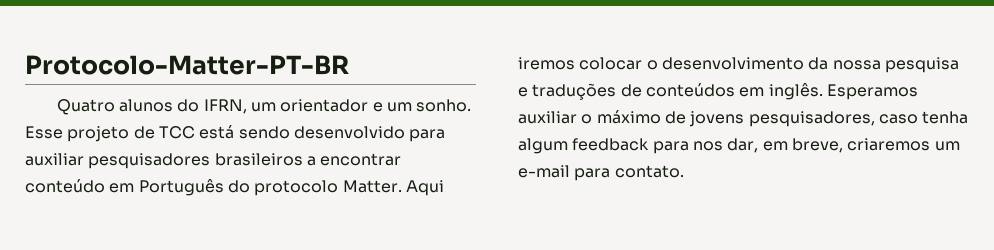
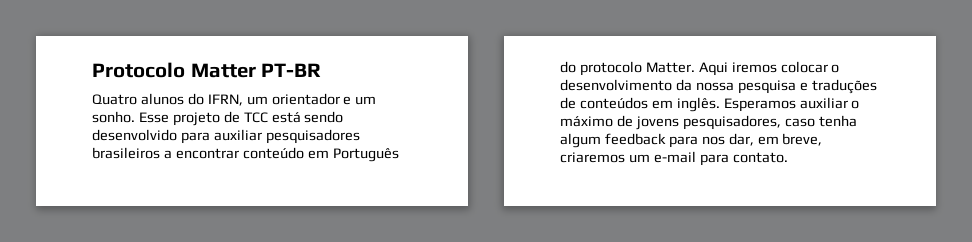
- Protocolo-Matter-PT-BR
+ Protocolo Matter PT-BR

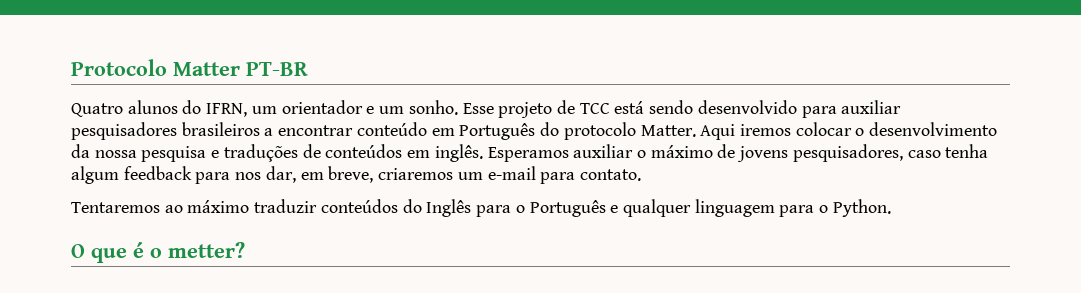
+ Tentaremos ao máximo traduzir conteúdos do Inglês para o Português e qualquer linguagem para o Python.
+ O que é o metter?

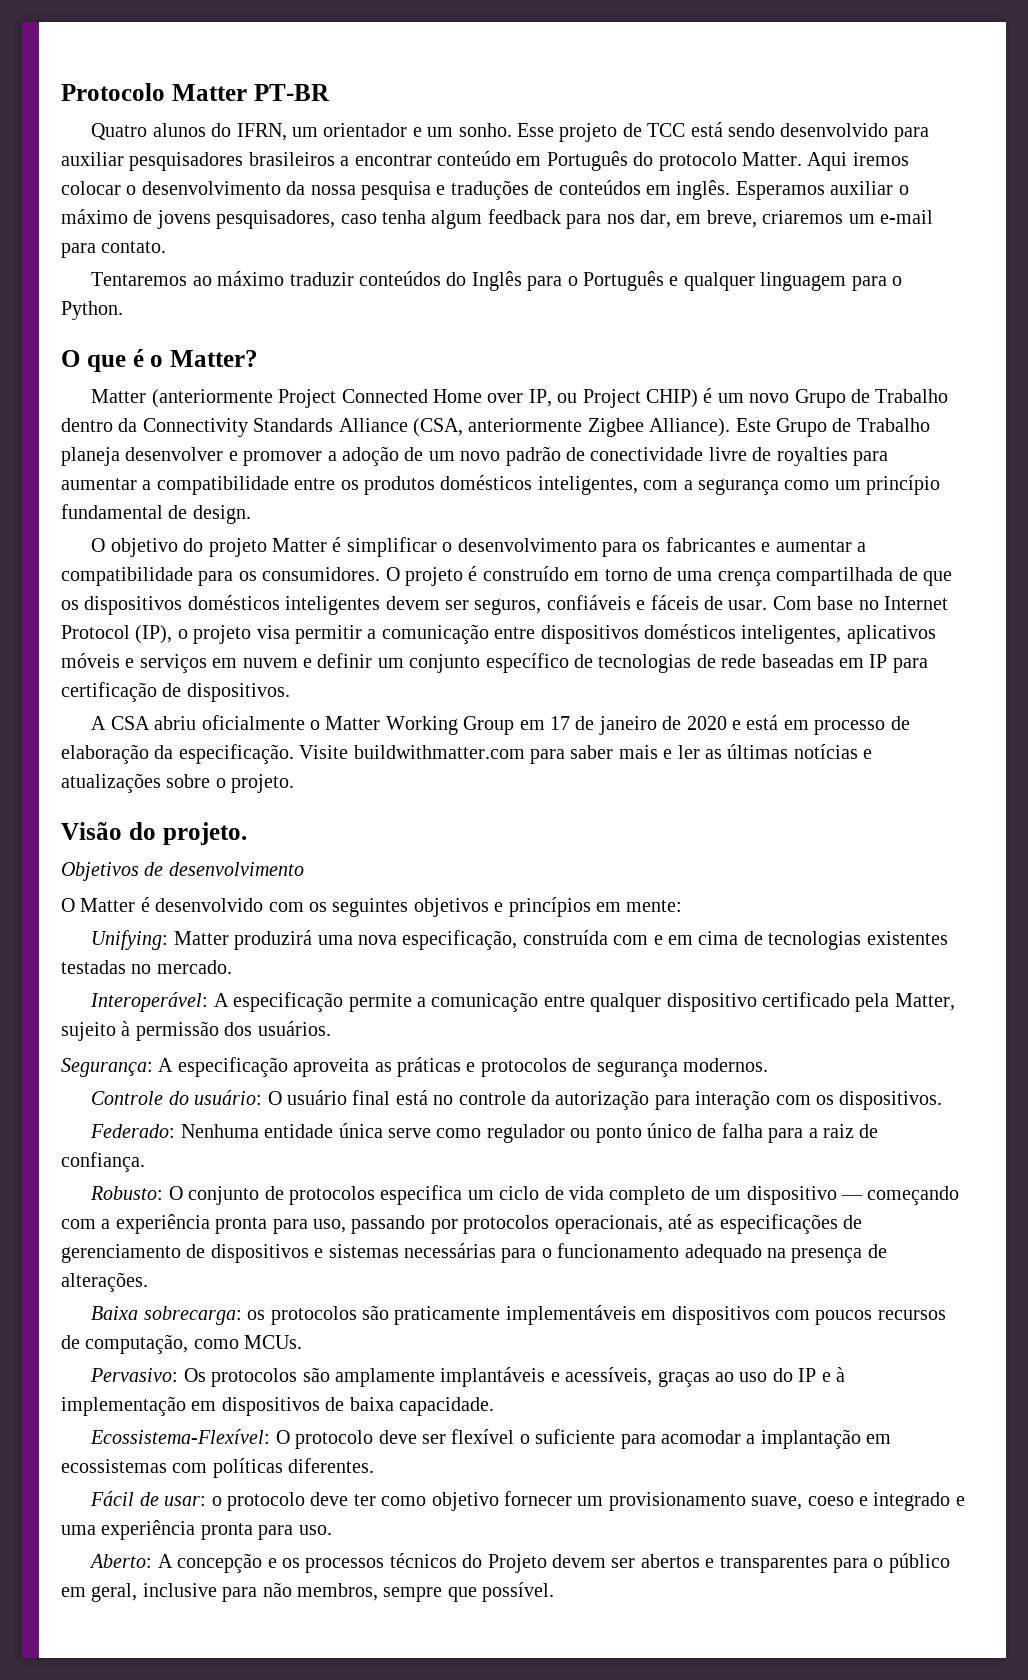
- O que é o metter?
+ O que é o Matter?
+ Matter (anteriormente Project Connected Home over IP, ou Project CHIP) é um novo Grupo de Trabalho dentro da Connectivity Standards Alliance (CSA, anteriormente Zigbee Alliance). Este Grupo de Trabalho planeja desenvolver e promover a adoção de um novo padrão de conectividade livre de royalties para aumentar a compatibilidade entre os produtos domésticos inteligentes, com a segurança como um princípio fundamental de design.
+ O objetivo do projeto Matter é simplificar o desenvolvimento para os fabricantes e aumentar a compatibilidade para os consumidores. O projeto é construído em torno de uma crença compartilhada de que os dispositivos domésticos inteligentes devem ser seguros, confiáveis e fáceis de usar. Com base no Internet Protocol (IP), o projeto visa permitir a comunicação entre dispositivos domésticos inteligentes, aplicativos móveis e serviços em nuvem e definir um conjunto específico de tecnologias de rede baseadas em IP para certificação de dispositivos.
+ A CSA abriu oficialmente o Matter Working Group em 17 de janeiro de 2020 e está em processo de elaboração da especificação. Visite buildwithmatter.com para saber mais e ler as últimas notícias e atualizações sobre o projeto.
+ Visão do projeto.
+ Objetivos de desenvolvimento
+ O Matter é desenvolvido com os seguintes objetivos e princípios em mente:
+ Unifying: Matter produzirá uma nova especificação, construída com e em cima de tecnologias existentes testadas no mercado.
+ Interoperável: A especificação permite a comunicação entre qualquer dispositivo certificado pela Matter, sujeito à permissão dos usuários.
+ Segurança: A especificação aproveita as práticas e protocolos de segurança modernos.
+ Controle do usuário: O usuário final está no controle da autorização para interação com os dispositivos.
+ Federado: Nenhuma entidade única serve como regulador ou ponto único de falha para a raiz de confiança.
+ Robusto: O conjunto de protocolos especifica um ciclo de vida completo de um dispositivo — começando com a experiência pronta para uso, passando por protocolos operacionais, até as especificações de gerenciamento de dispositivos e sistemas necessárias para o funcionamento adequado na presença de alterações.
+ Baixa sobrecarga: os protocolos são praticamente implementáveis em dispositivos com poucos recursos de computação, como MCUs.
+ Pervasivo: Os protocolos são amplamente implantáveis e acessíveis, graças ao uso do IP e à implementação em dispositivos de baixa capacidade.
+ Ecossistema-Flexível: O protocolo deve ser flexível o suficiente para acomodar a implantação em ecossistemas com políticas diferentes.
+ Fácil de usar: o protocolo deve ter como objetivo fornecer um provisionamento suave, coeso e integrado e uma experiência pronta para uso.
+ Aberto: A concepção e os processos técnicos do Projeto devem ser abertos e transparentes para o público em geral, inclusive para não membros, sempre que possível.

